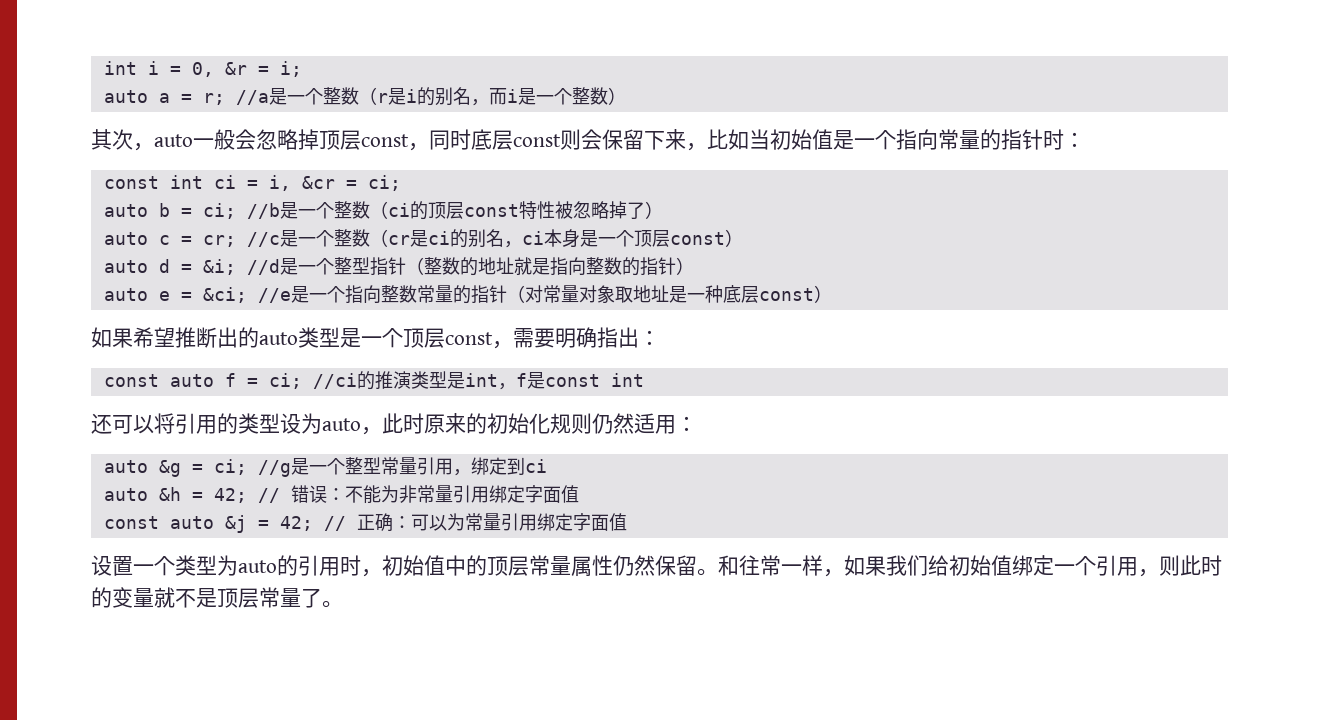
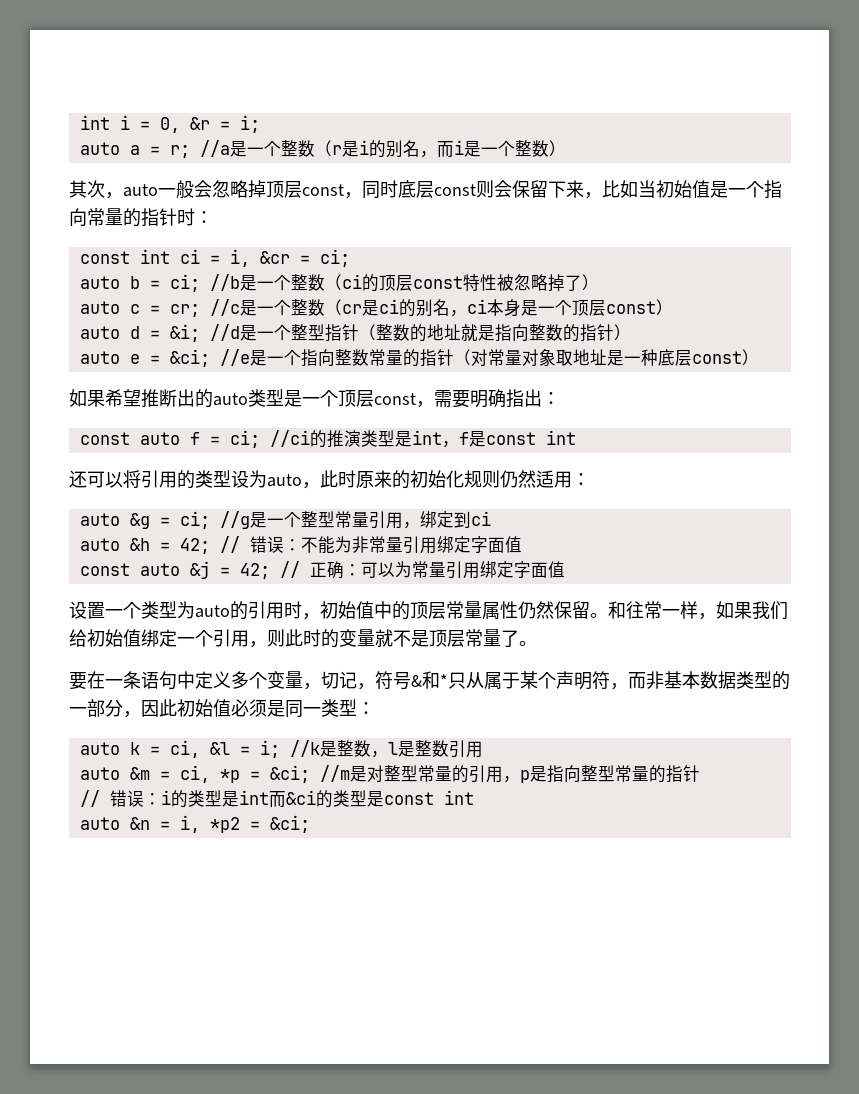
+ 要在一条语句中定义多个变量，切记，符号&和*只从属于某个声明符，而非基本数据类型的一部分，因此初始值必须是同一类型：
+ auto k = ci, &l = i; //k是整数，l是整数引用
+ auto &m = ci, *p = &ci; //m是对整型常量的引用，p是指向整型常量的指针
+ // 错误：i的类型是int而&ci的类型是const int
+ auto &n = i, *p2 = &ci;

